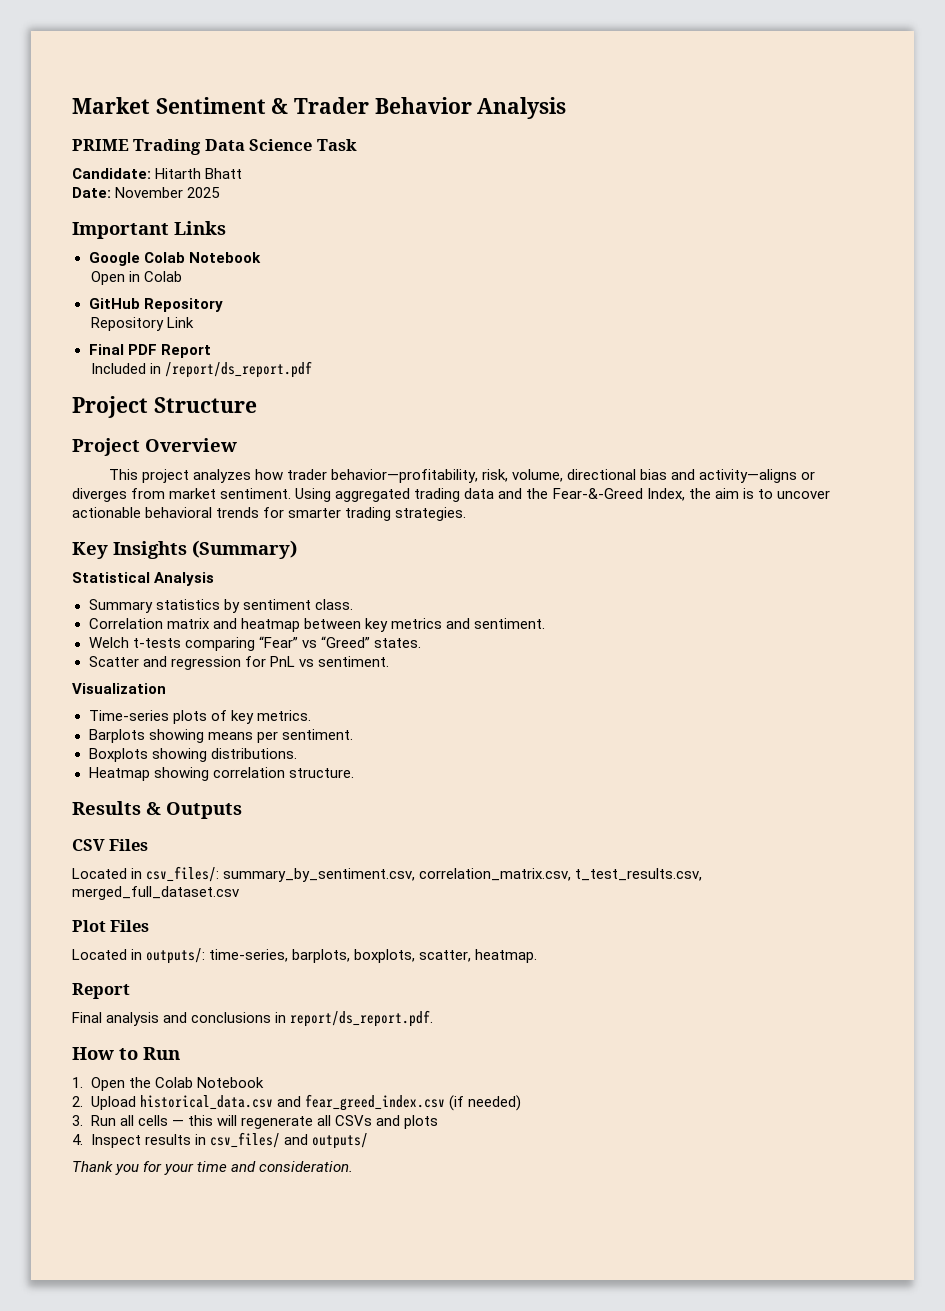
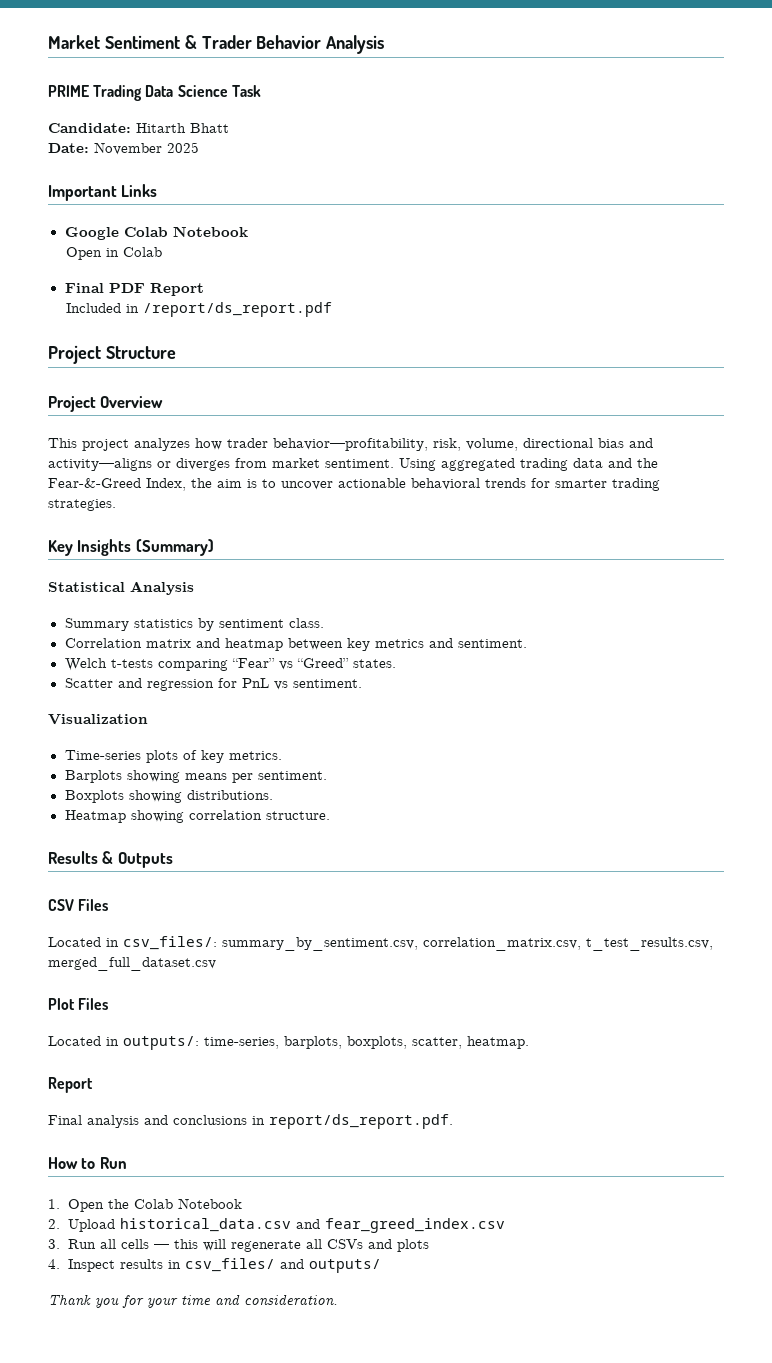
- GitHub Repository
- Repository Link
- 2. Upload historical_data.csv and fear_greed_index.csv (if needed)
+ 2. Upload historical_data.csv and fear_greed_index.csv

